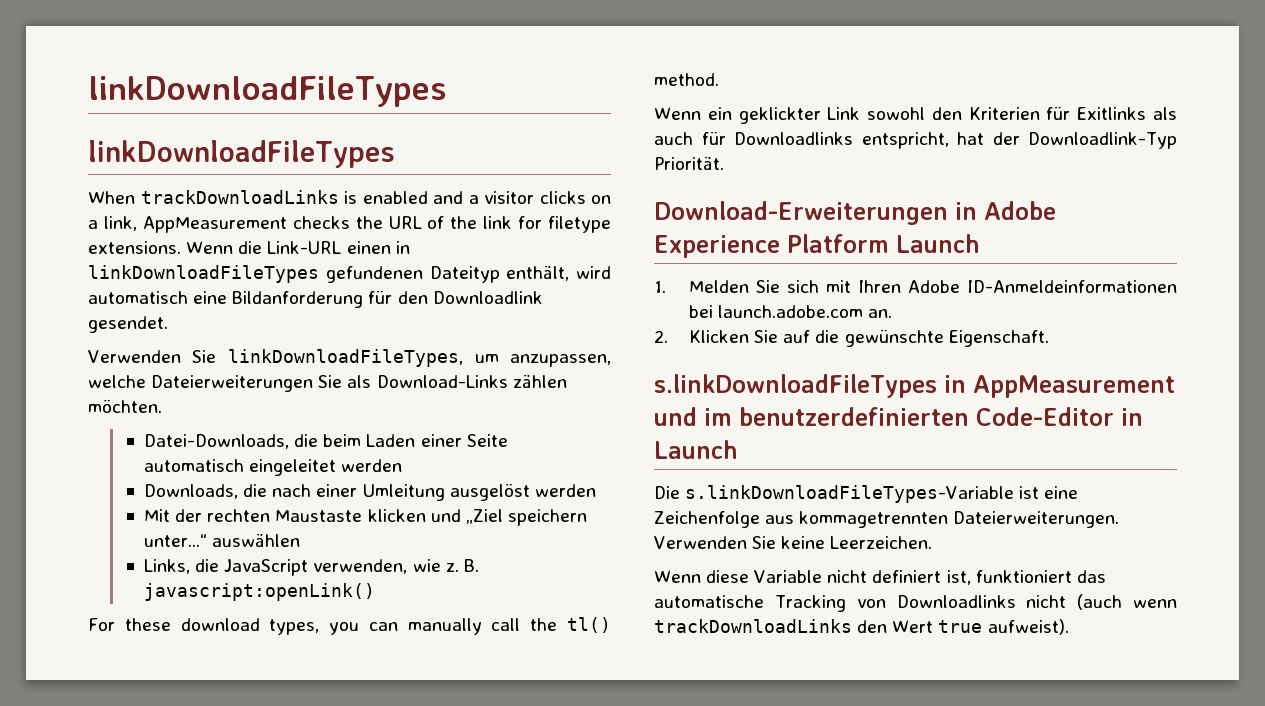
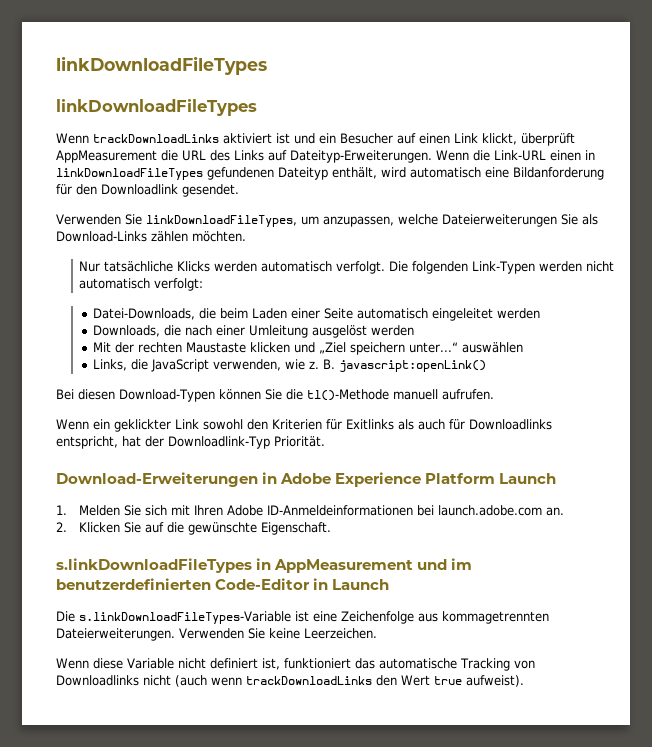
- When trackDownloadLinks is enabled and a visitor clicks on a link, AppMeasurement checks the URL of the link for filetype extensions.
+ Wenn trackDownloadLinks aktiviert ist und ein Besucher auf einen Link klickt, überprüft AppMeasurement die URL des Links auf Dateityp-Erweiterungen.
+ Nur tatsächliche Klicks werden automatisch verfolgt. Die folgenden Link-Typen werden nicht automatisch verfolgt:
- For these download types, you can manually call the tl() method.
+ Bei diesen Download-Typen können Sie die tl()-Methode manuell aufrufen.

